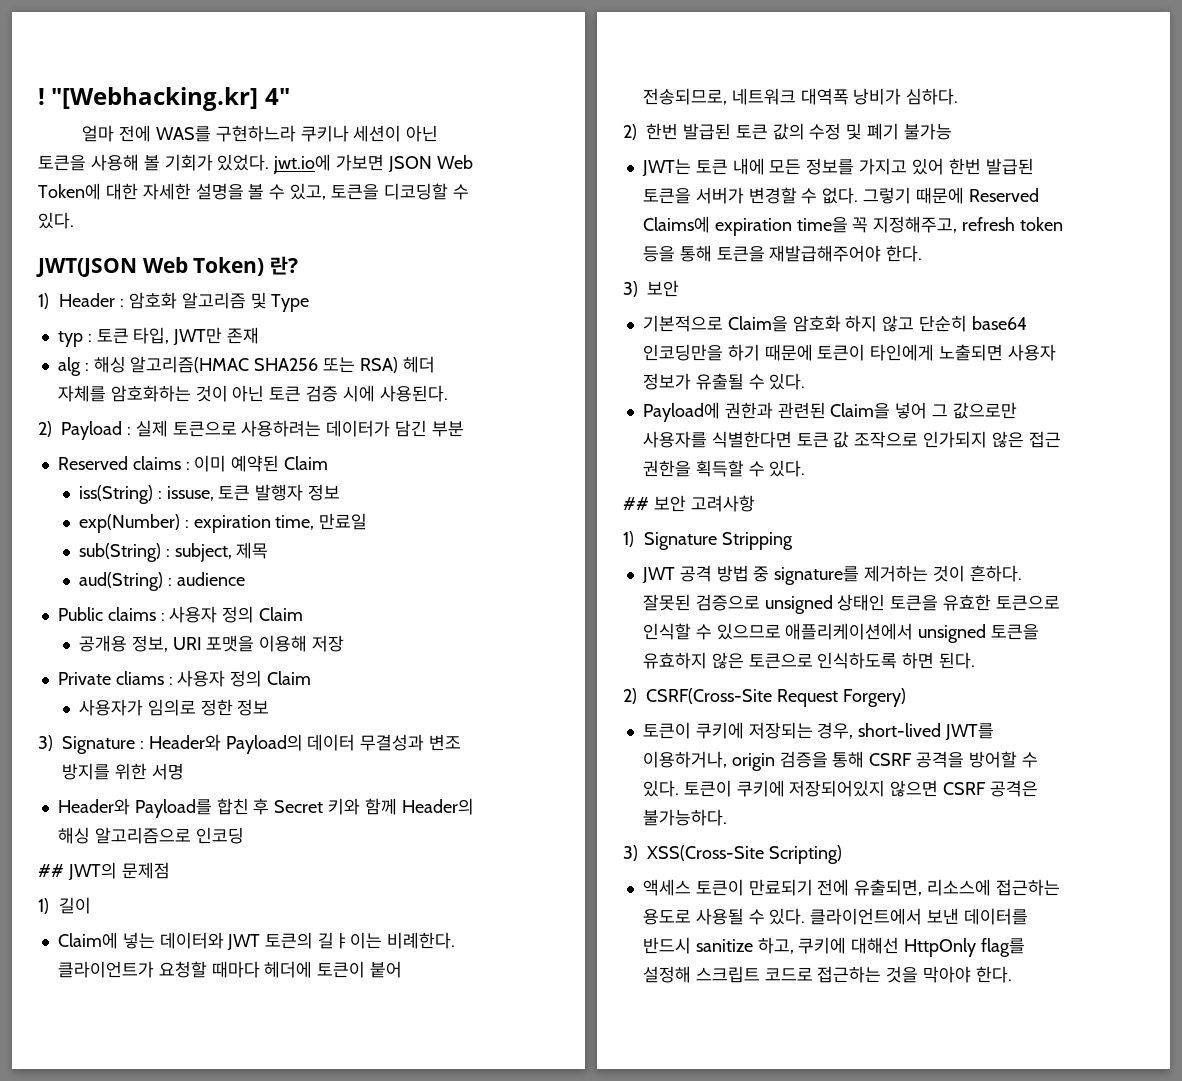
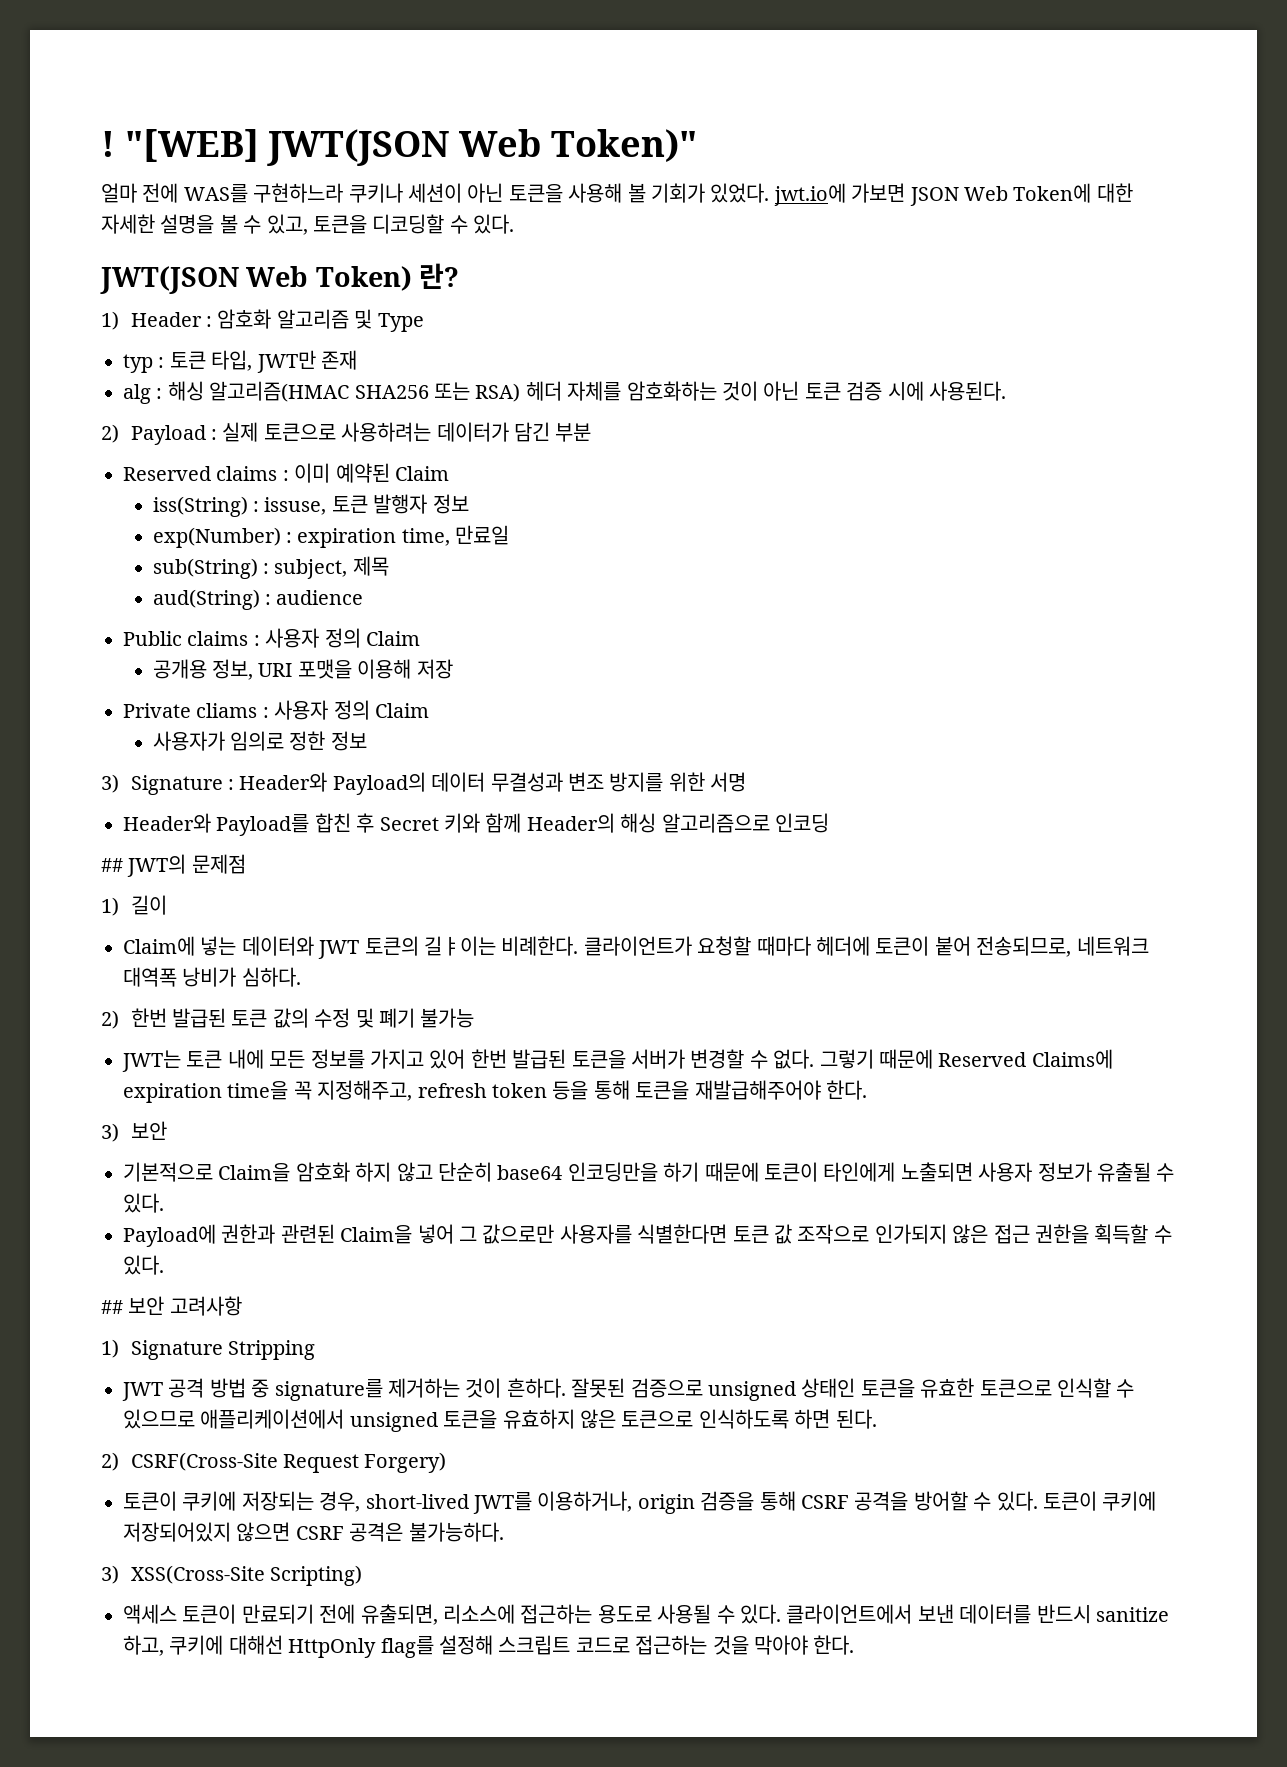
- "[Webhacking.kr] 4"
+ "[WEB] JWT(JSON Web Token)"

